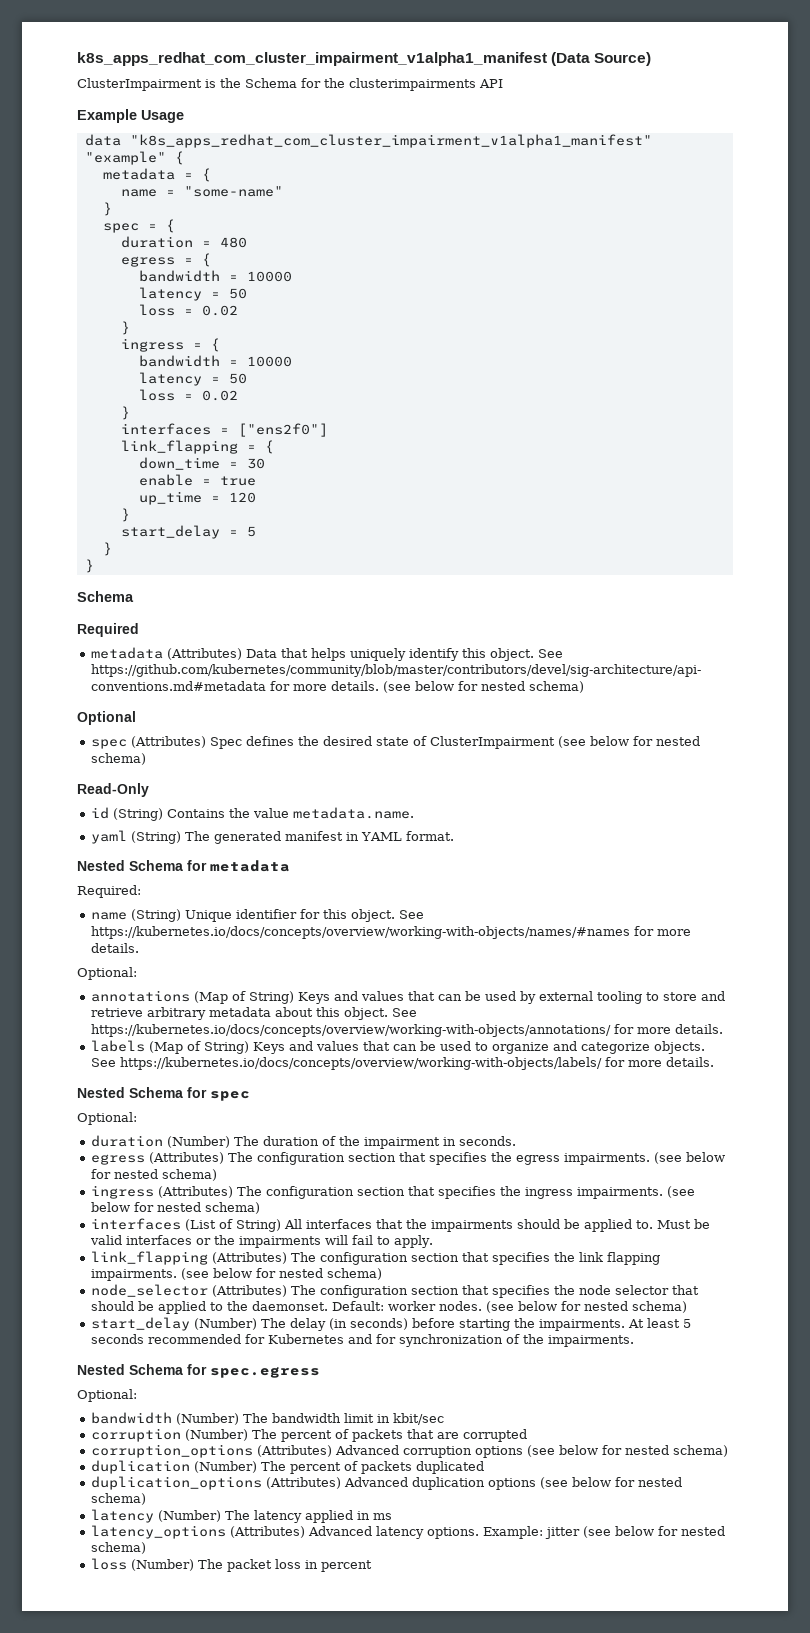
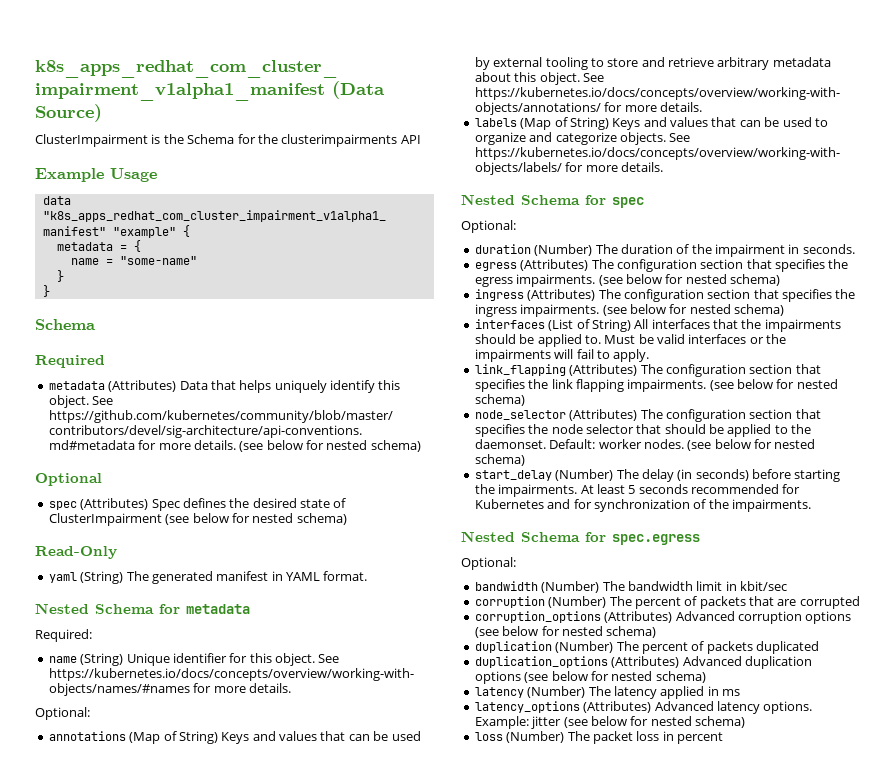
- spec = {
- duration = 480
- egress = {
- bandwidth = 10000
- latency = 50
- loss = 0.02
- }
- ingress = {
- bandwidth = 10000
- latency = 50
- loss = 0.02
- }
- interfaces = ["ens2f0"]
- link_flapping = {
- down_time = 30
- enable = true
- up_time = 120
- }
- start_delay = 5
- }
- id (String) Contains the value metadata.name.

